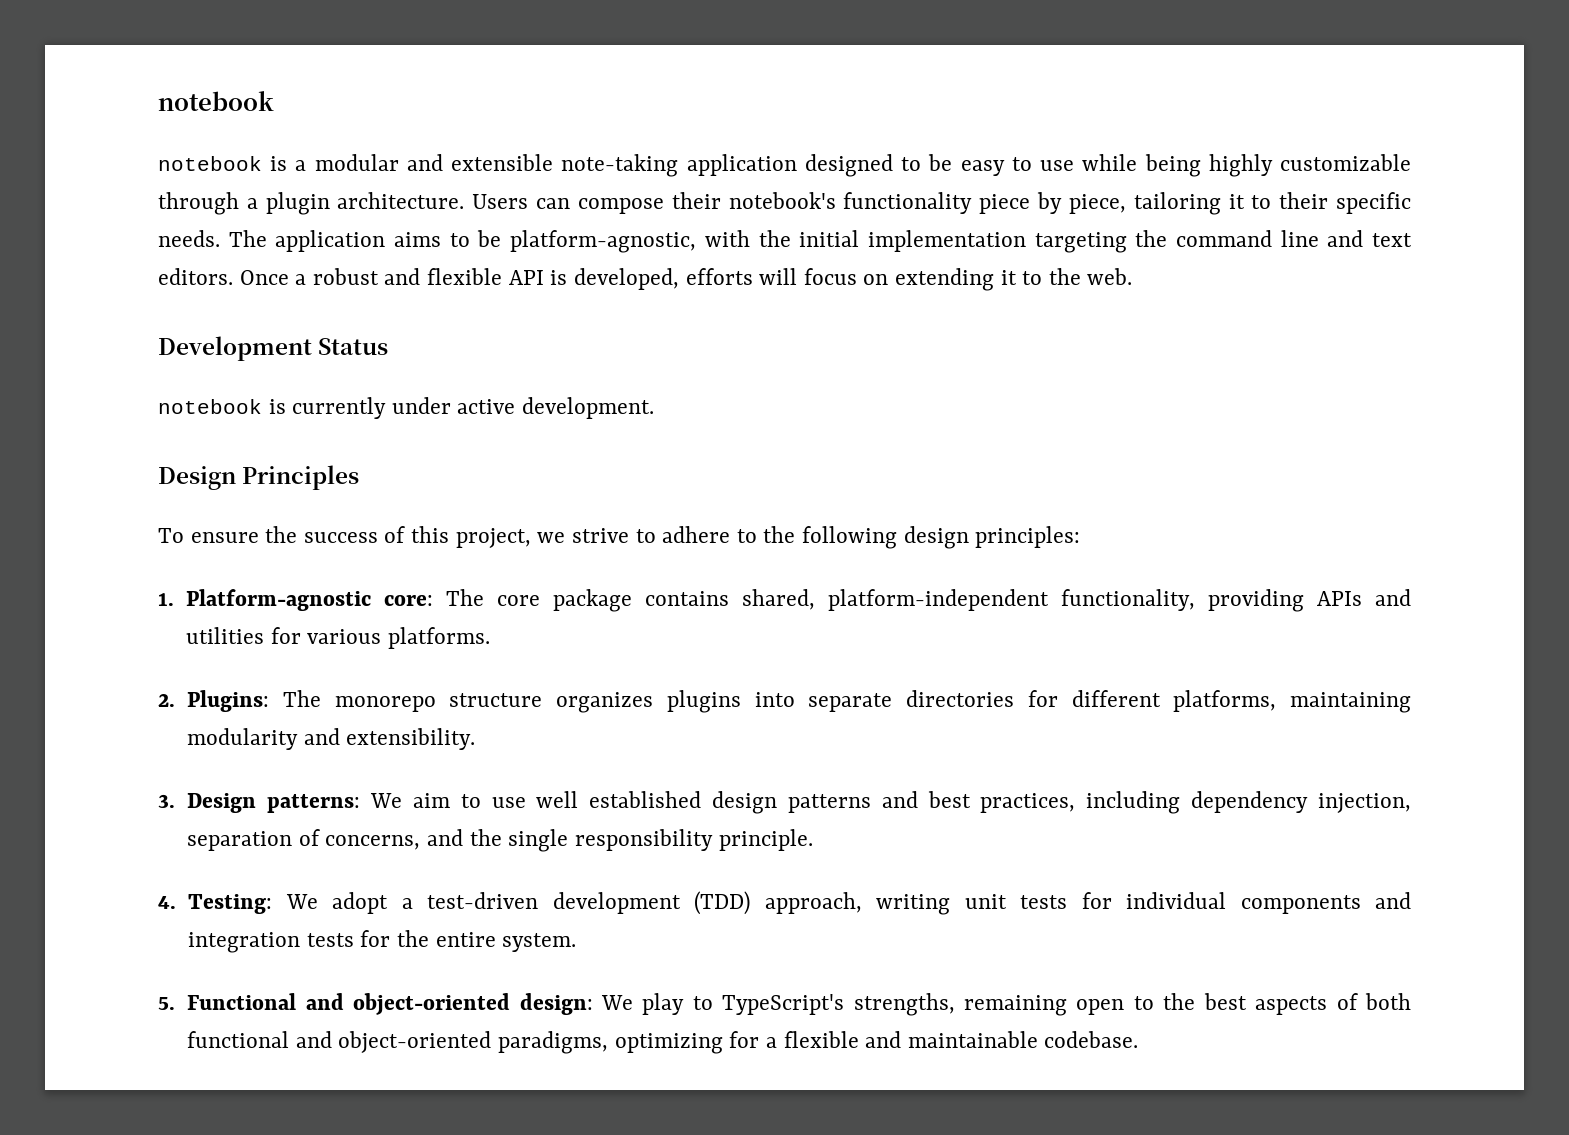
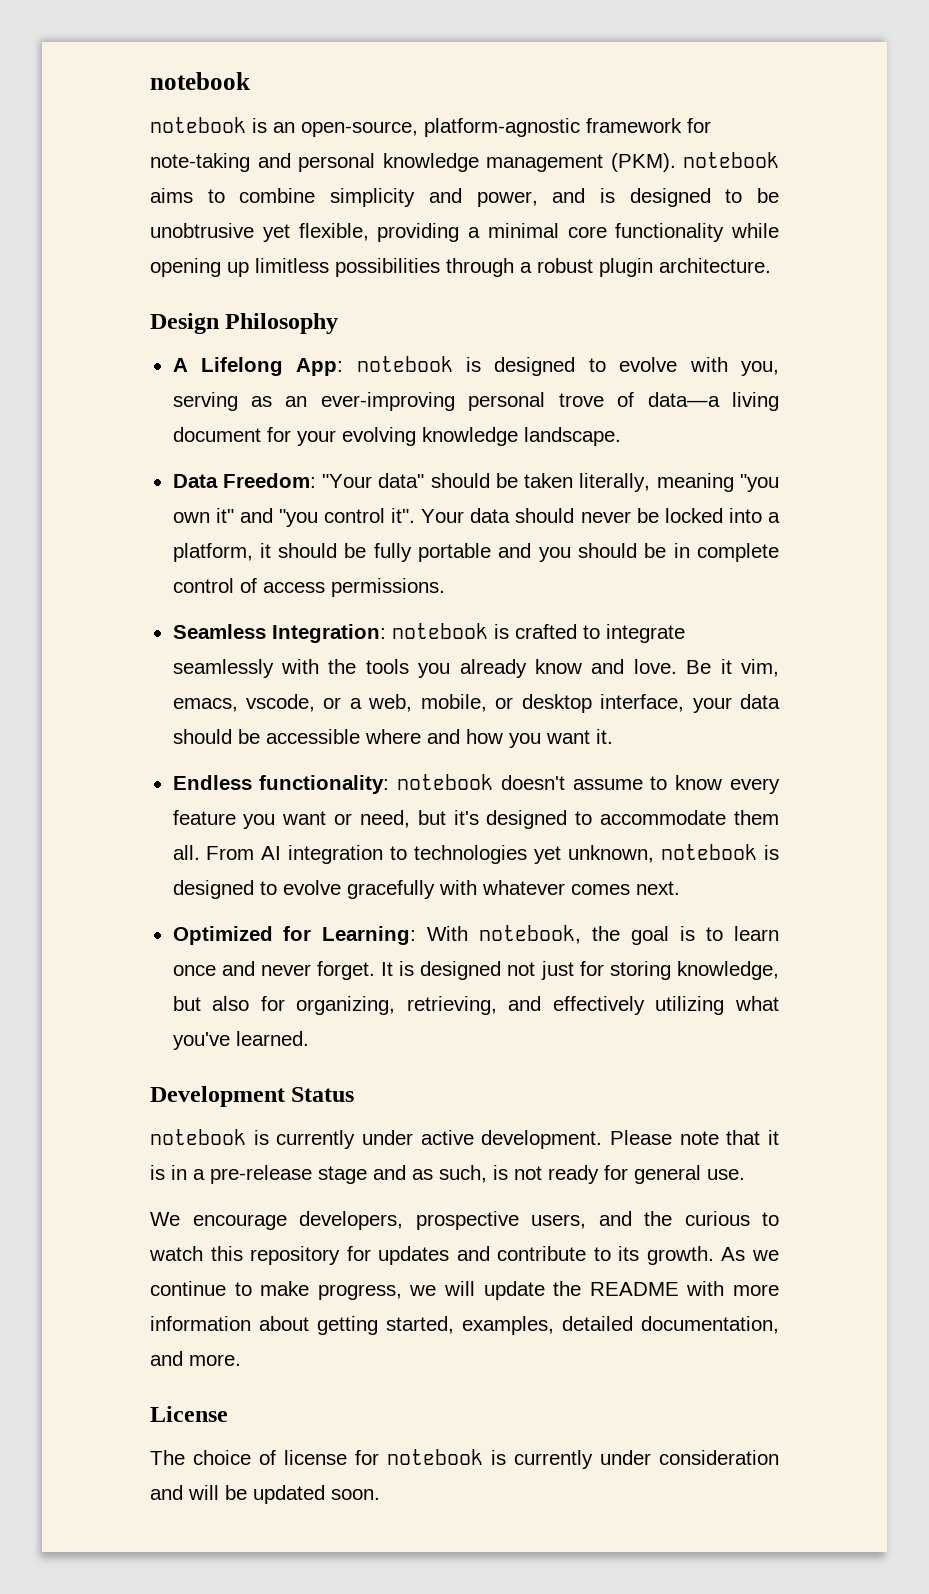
- notebook is a modular and extensible note-taking application designed to be easy to use while being highly customizable through a plugin architecture. Users can compose their notebook's functionality piece by piece, tailoring it to their specific needs. The application aims to be platform-agnostic, with the initial implementation targeting the command line and text editors. Once a robust and flexible API is developed, efforts will focus on extending it to the web.
+ notebook is an open-source, platform-agnostic framework for note-taking and personal knowledge management (PKM). notebook aims to combine simplicity and power, and is designed to be unobtrusive yet flexible, providing a minimal core functionality while opening up limitless possibilities through a robust plugin architecture.
+ Design Philosophy
+ A Lifelong App: notebook is designed to evolve with you, serving as an ever-improving personal trove of data—a living document for your evolving knowledge landscape.
+ Data Freedom: "Your data" should be taken literally, meaning "you own it" and "you control it". Your data should never be locked into a platform, it should be fully portable and you should be in complete control of access permissions.
+ Seamless Integration: notebook is crafted to integrate seamlessly with the tools you already know and love. Be it vim, emacs, vscode, or a web, mobile, or desktop interface, your data should be accessible where and how you want it.
+ Endless functionality: notebook doesn't assume to know every feature you want or need, but it's designed to accommodate them all. From AI integration to technologies yet unknown, notebook is designed to evolve gracefully with whatever comes next.
+ Optimized for Learning: With notebook, the goal is to learn once and never forget. It is designed not just for storing knowledge, but also for organizing, retrieving, and effectively utilizing what you've learned.
- notebook is currently under active development.
- Design Principles
- To ensure the success of this project, we strive to adhere to the following design principles:
- 1. Platform-agnostic core: The core package contains shared, platform-independent functionality, providing APIs and utilities for various platforms.
- 2. Plugins: The monorepo structure organizes plugins into separate directories for different platforms, maintaining modularity and extensibility.
- 3. Design patterns: We aim to use well established design patterns and best practices, including dependency injection, separation of concerns, and the single responsibility principle.
- 4. Testing: We adopt a test-driven development (TDD) approach, writing unit tests for individual components and integration tests for the entire system.
- 5. Functional and object-oriented design: We play to TypeScript's strengths, remaining open to the best aspects of both functional and object-oriented paradigms, optimizing for a flexible and maintainable codebase.
+ notebook is currently under active development. Please note that it is in a pre-release stage and as such, is not ready for general use.
+ We encourage developers, prospective users, and the curious to watch this repository for updates and contribute to its growth. As we continue to make progress, we will update the README with more information about getting started, examples, detailed documentation, and more.
+ License
+ The choice of license for notebook is currently under consideration and will be updated soon.

